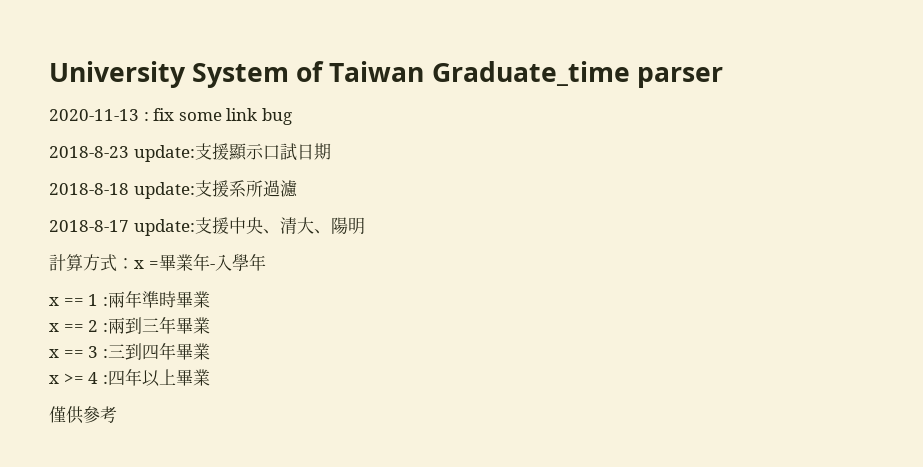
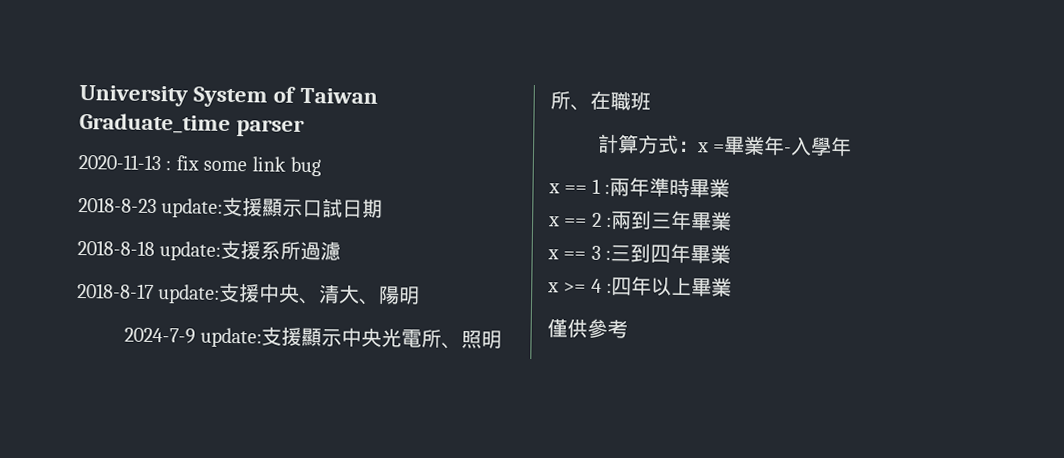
+ 2024-7-9 update:支援顯示中央光電所、照明所、在職班

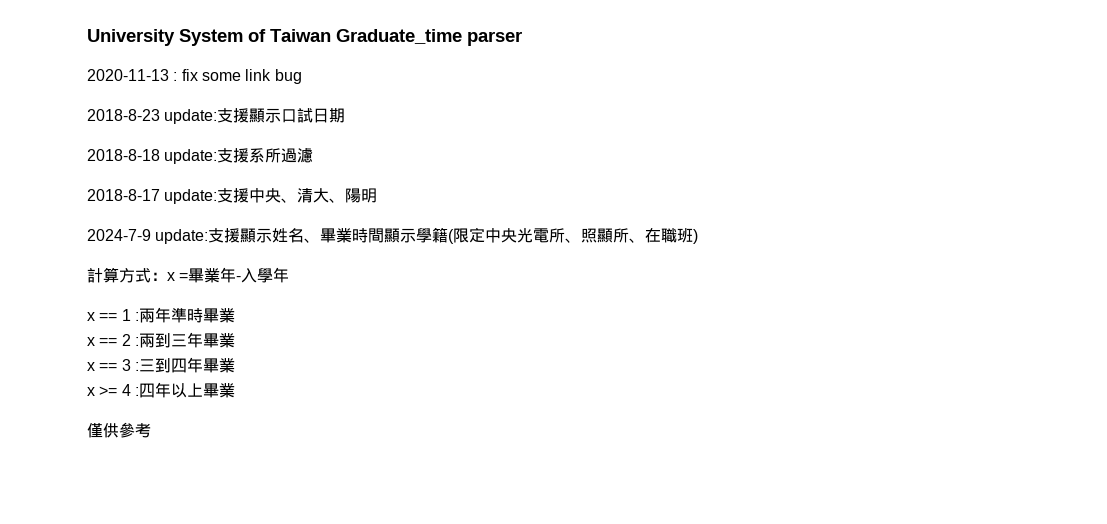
- 2024-7-9 update:支援顯示中央光電所、照明所、在職班
+ 2024-7-9 update:支援顯示姓名、畢業時間顯示學籍(限定中央光電所、照顯所、在職班)

